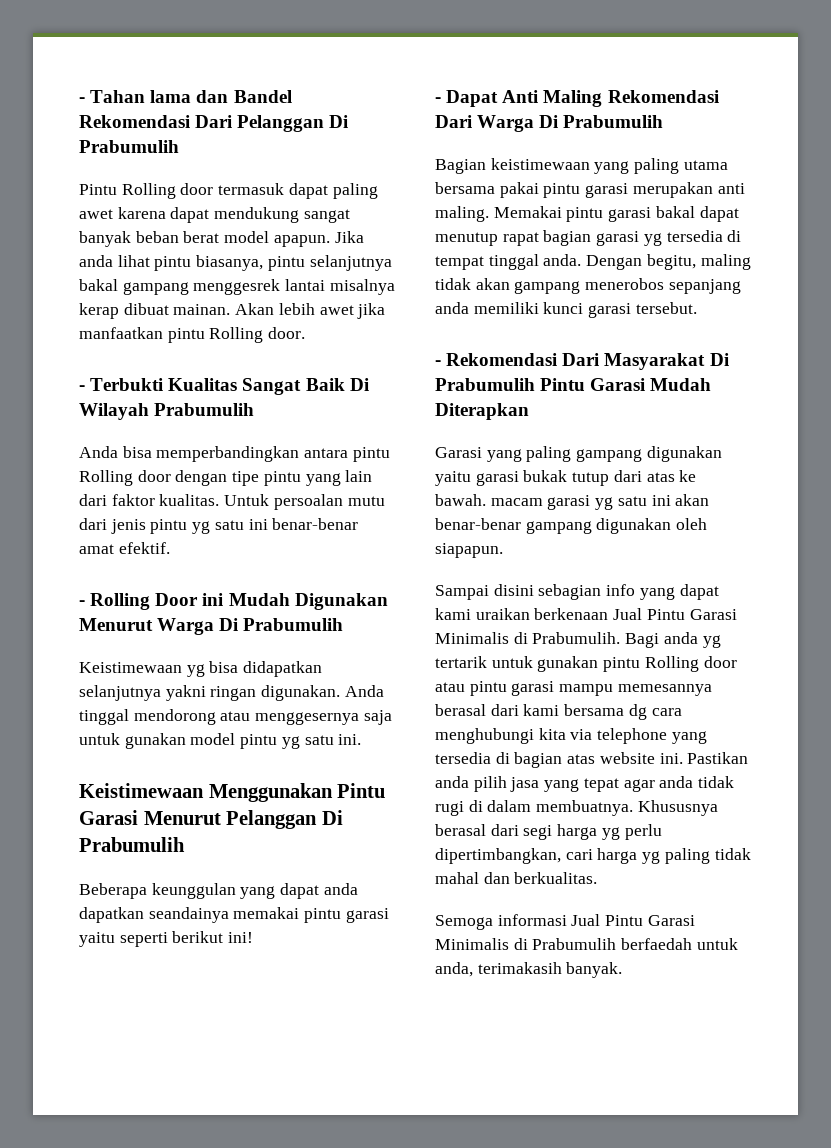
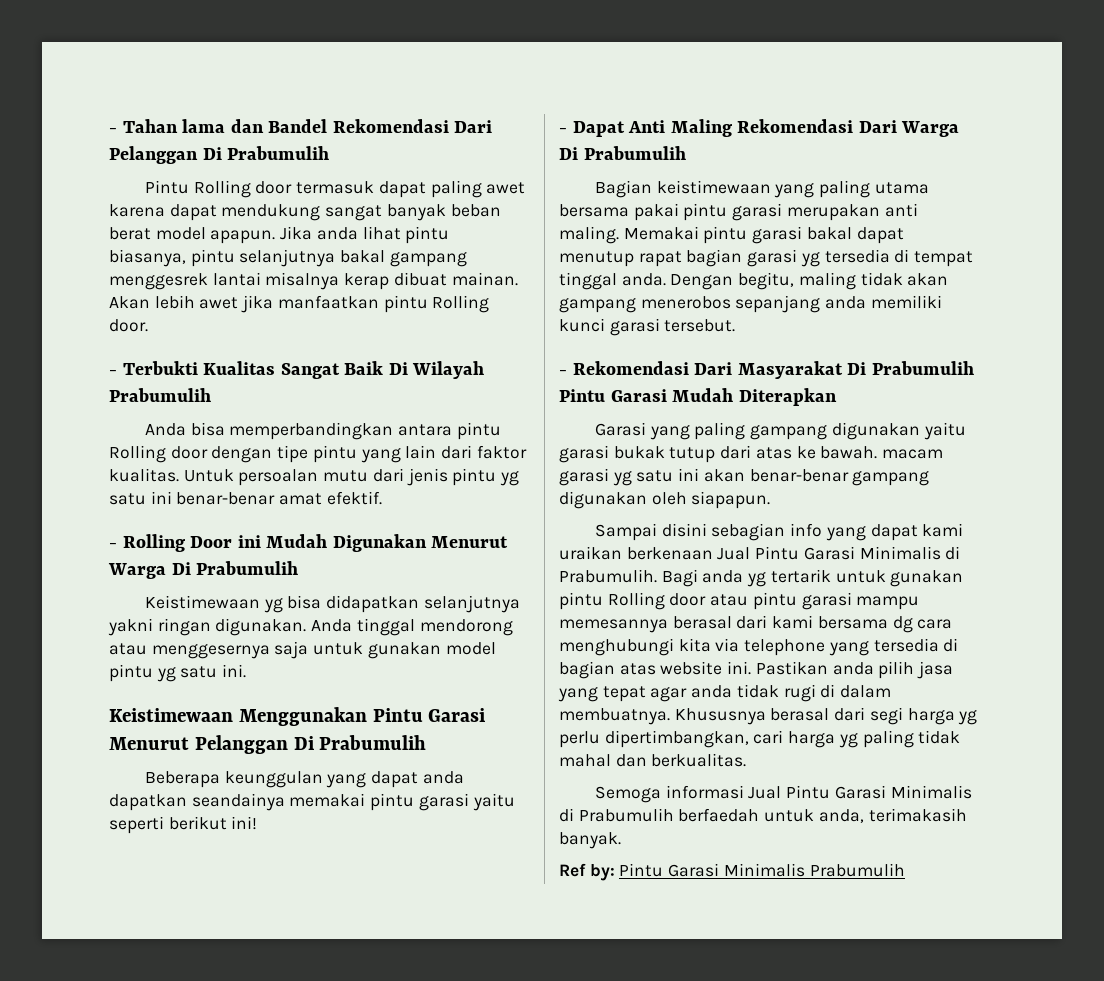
+ Ref by: Pintu Garasi Minimalis Prabumulih

